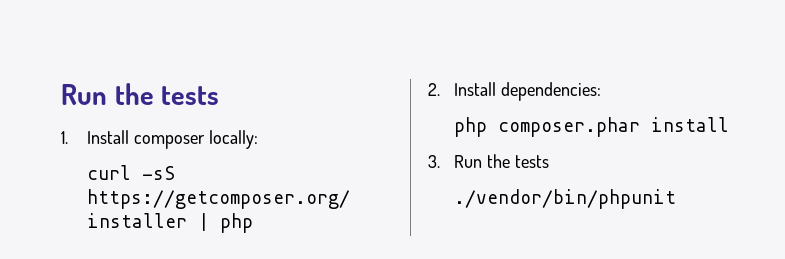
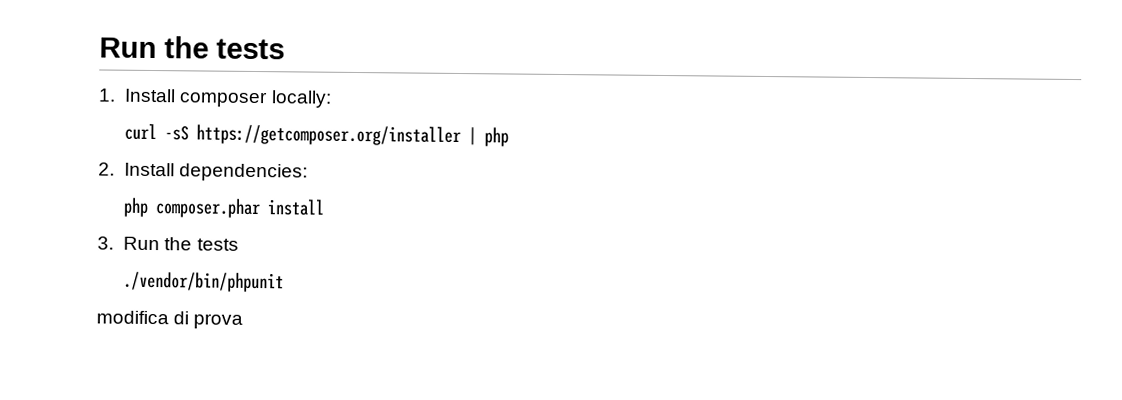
+ modifica di prova

